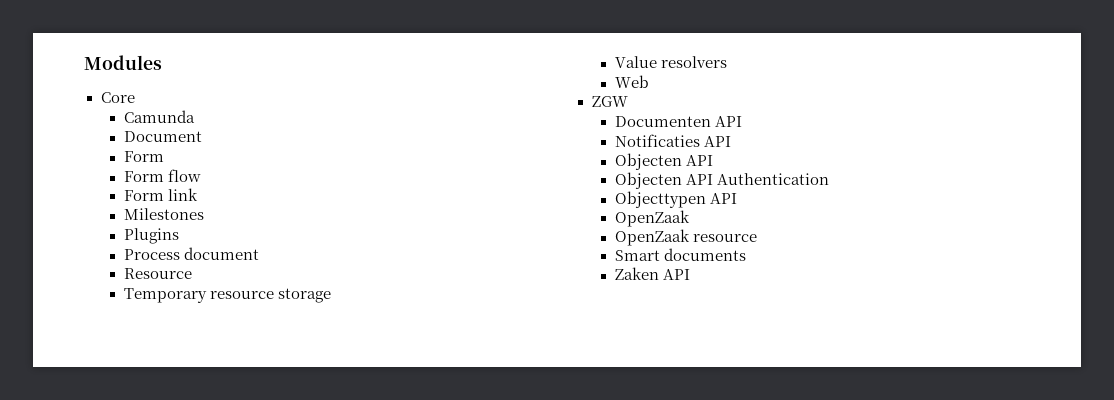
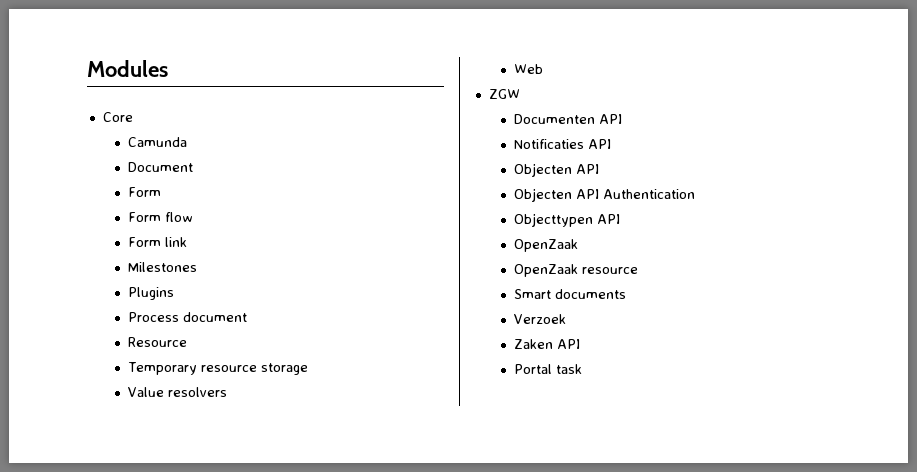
+ Verzoek
+ Portal task

